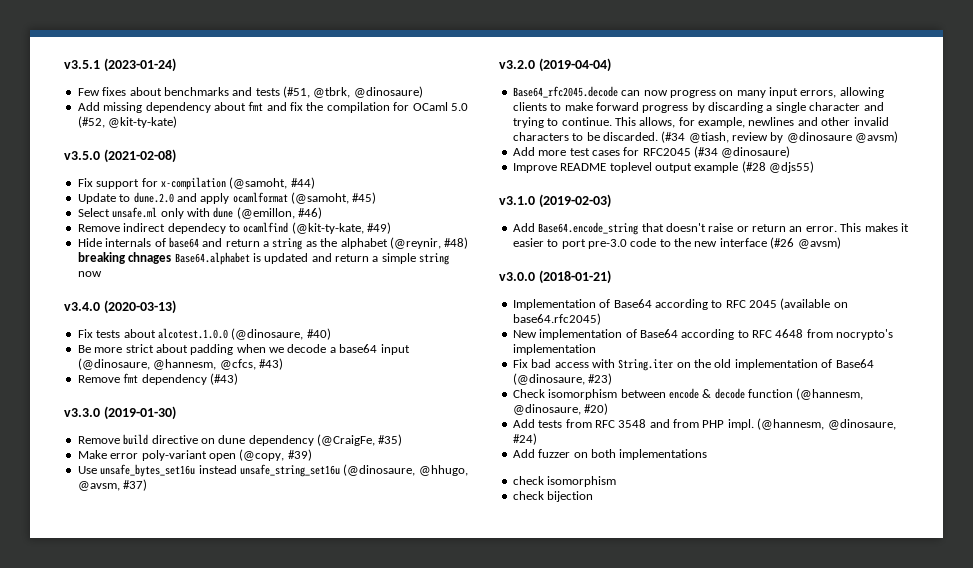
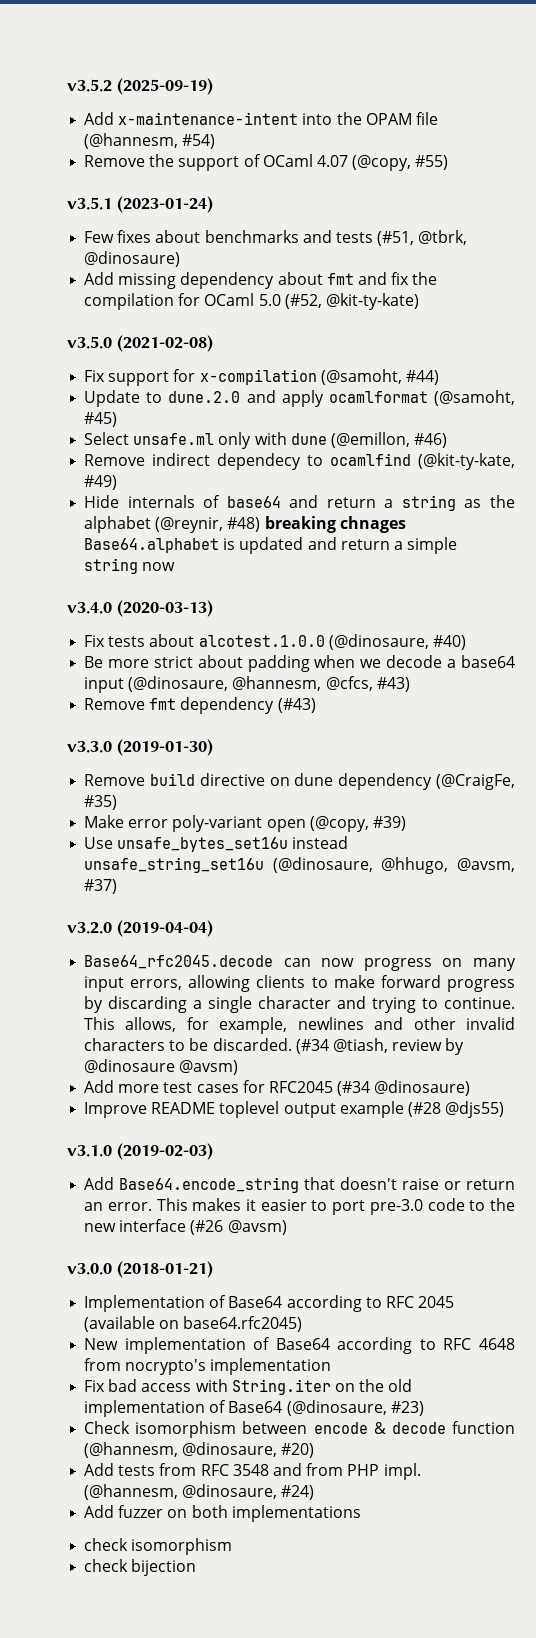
+ v3.5.2 (2025-09-19)
+ Add x-maintenance-intent into the OPAM file (@hannesm, #54)
+ Remove the support of OCaml 4.07 (@copy, #55)

